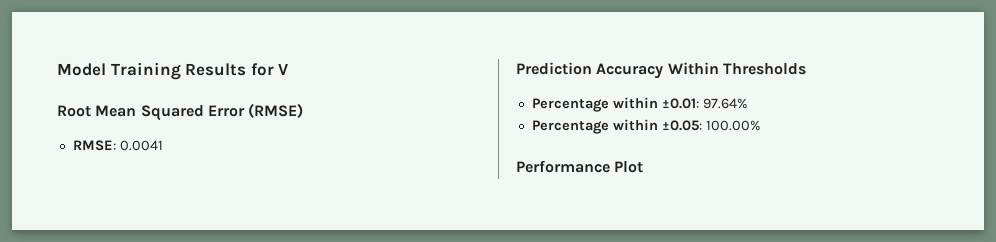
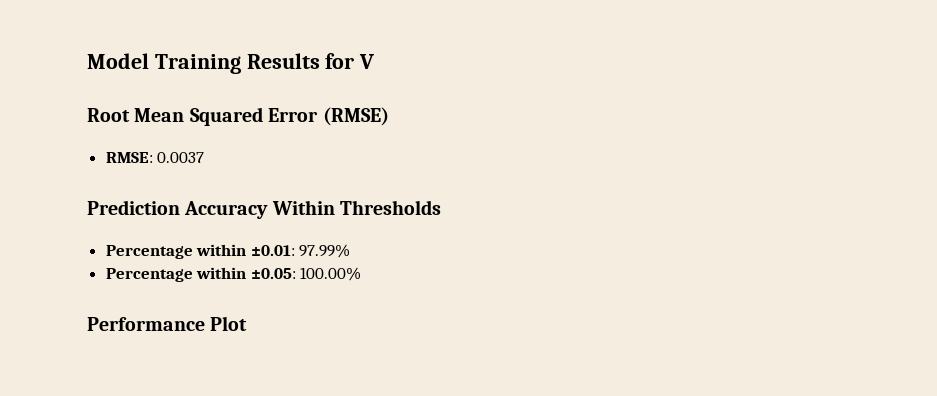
- RMSE: 0.0041
+ RMSE: 0.0037
- Percentage within ±0.01: 97.64%
+ Percentage within ±0.01: 97.99%

